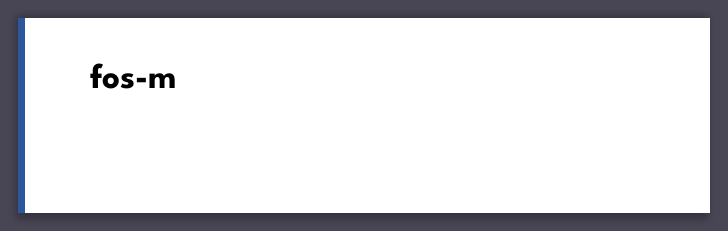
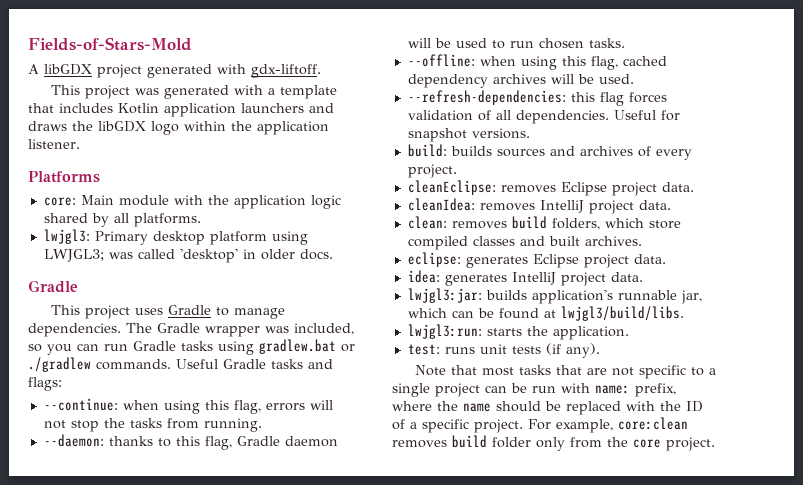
- fos-m
+ Fields-of-Stars-Mold
+ A libGDX project generated with gdx-liftoff.
+ This project was generated with a template that includes Kotlin application launchers and draws the libGDX logo within the application listener.
+ Platforms
+ core: Main module with the application logic shared by all platforms.
+ lwjgl3: Primary desktop platform using LWJGL3; was called 'desktop' in older docs.
+ Gradle
+ This project uses Gradle to manage dependencies. The Gradle wrapper was included, so you can run Gradle tasks using gradlew.bat or ./gradlew commands. Useful Gradle tasks and flags:
+ --continue: when using this flag, errors will not stop the tasks from running.
+ --daemon: thanks to this flag, Gradle daemon will be used to run chosen tasks.
+ --offline: when using this flag, cached dependency archives will be used.
+ --refresh-dependencies: this flag forces validation of all dependencies. Useful for snapshot versions.
+ build: builds sources and archives of every project.
+ cleanEclipse: removes Eclipse project data.
+ cleanIdea: removes IntelliJ project data.
+ clean: removes build folders, which store compiled classes and built archives.
+ eclipse: generates Eclipse project data.
+ idea: generates IntelliJ project data.
+ lwjgl3:jar: builds application's runnable jar, which can be found at lwjgl3/build/libs.
+ lwjgl3:run: starts the application.
+ test: runs unit tests (if any).
+ Note that most tasks that are not specific to a single project can be run with name: prefix, where the name should be replaced with the ID of a specific project. For example, core:clean removes build folder only from the core project.

